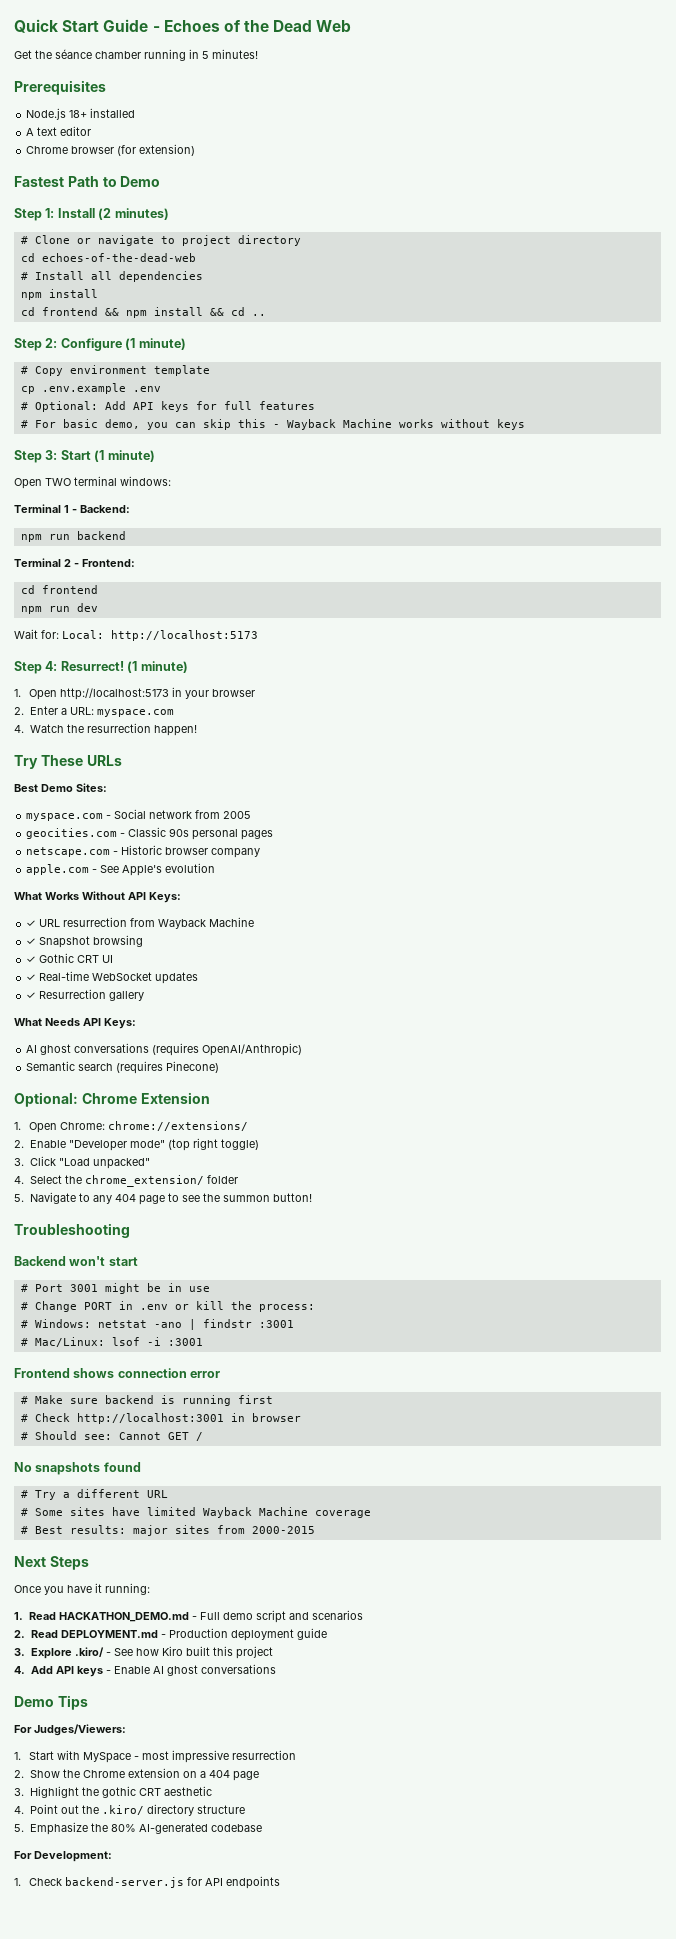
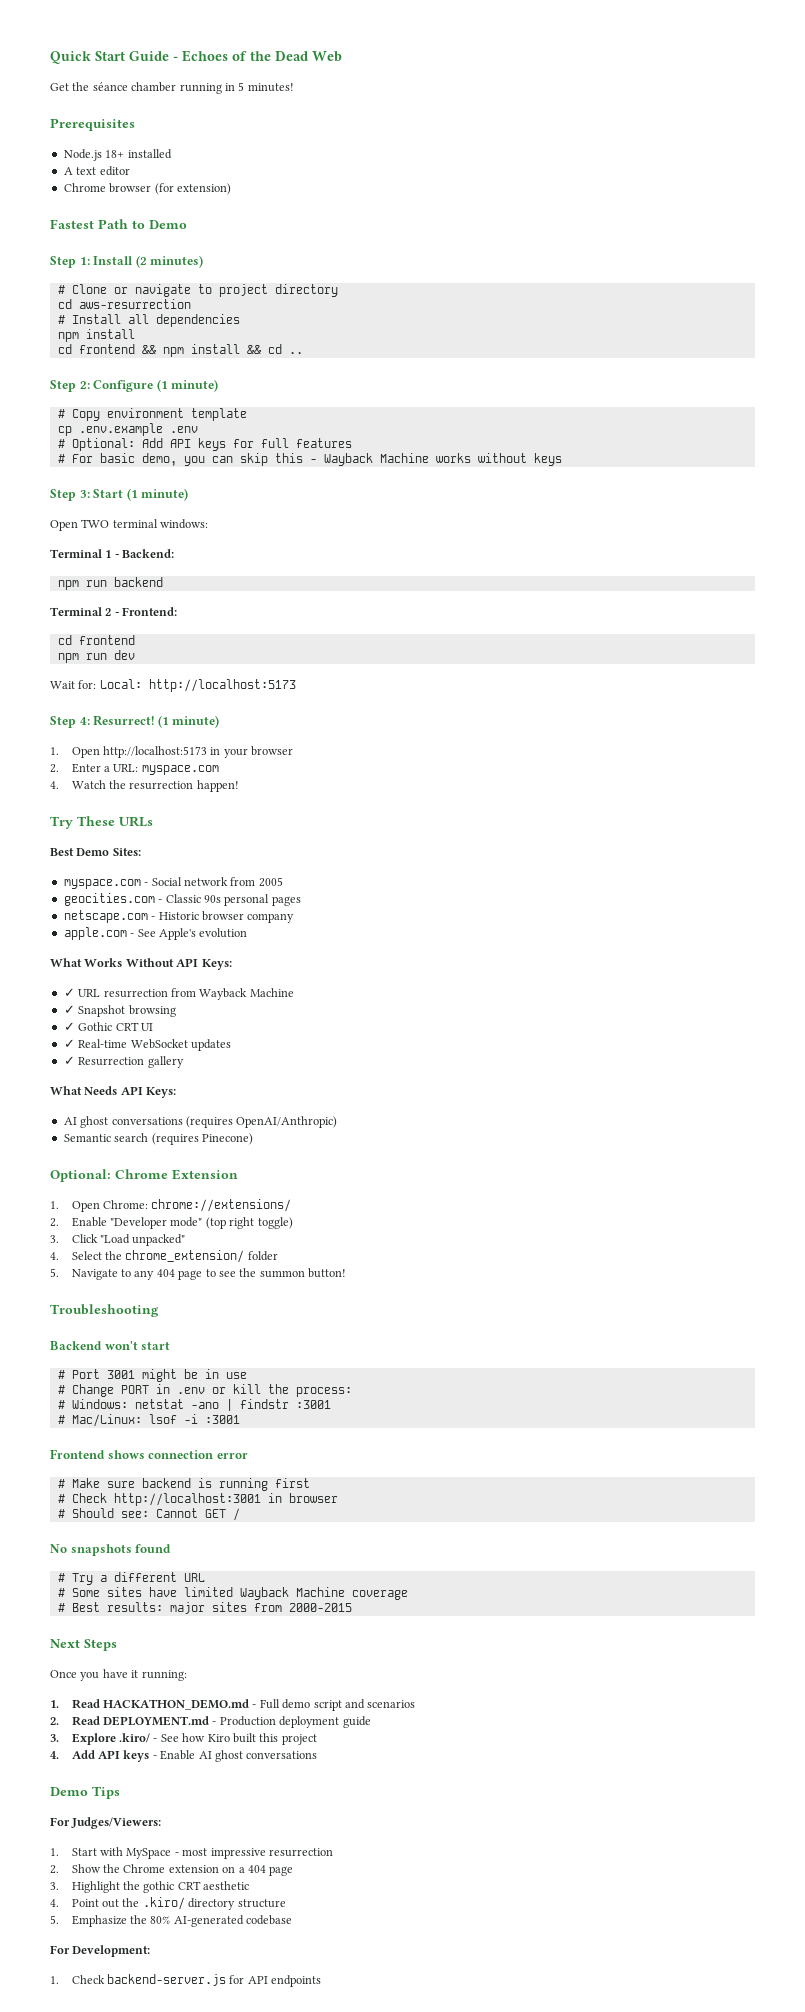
- cd echoes-of-the-dead-web
+ cd aws-resurrection

